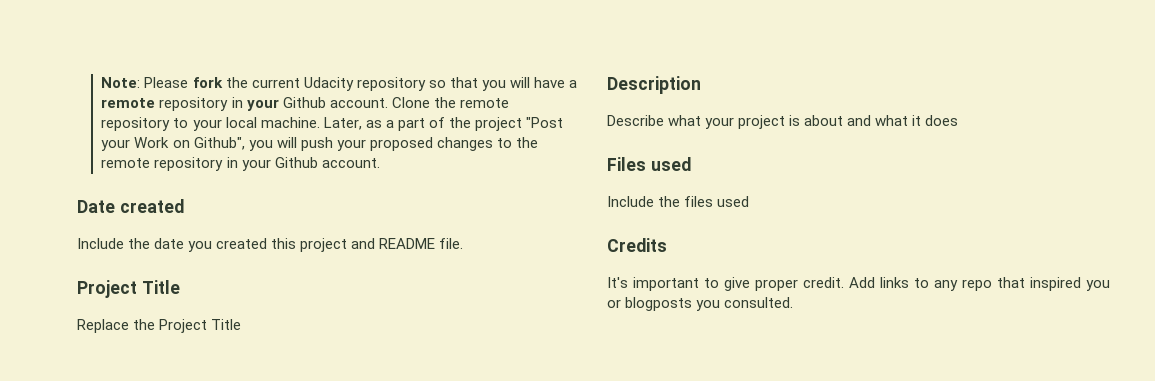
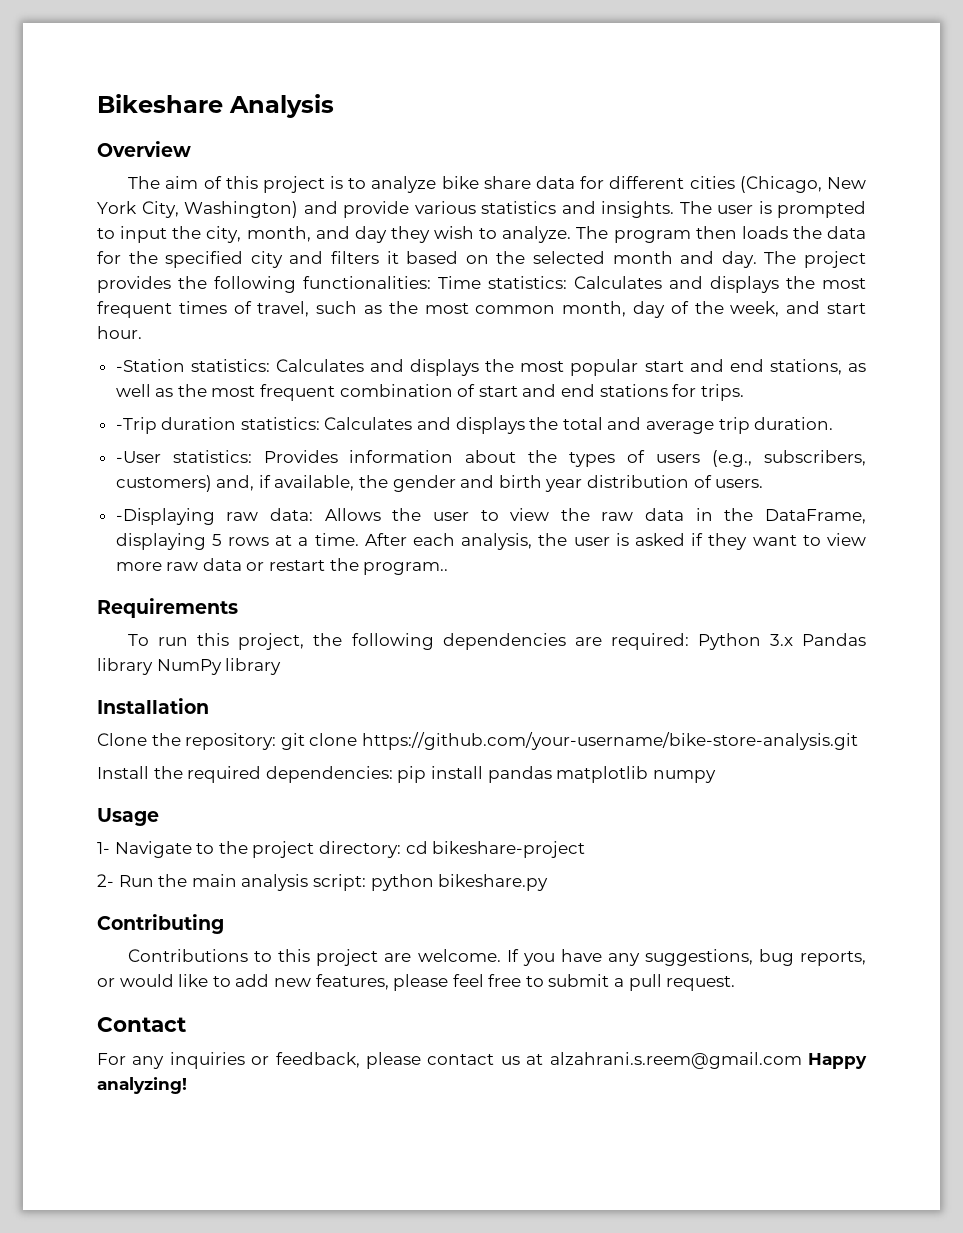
- Note: Please fork the current Udacity repository so that you will have a remote repository in your Github account. Clone the remote repository to your local machine. Later, as a part of the project "Post your Work on Github", you will push your proposed changes to the remote repository in your Github account.
- Date created
- Include the date you created this project and README file.
- Project Title
- Replace the Project Title
- Description
- Describe what your project is about and what it does
- Files used
- Include the files used
- Credits
- It's important to give proper credit. Add links to any repo that inspired you or blogposts you consulted.
+ Bikeshare Analysis
+ Overview
+ The aim of this project is to analyze bike share data for different cities (Chicago, New York City, Washington) and provide various statistics and insights. The user is prompted to input the city, month, and day they wish to analyze. The program then loads the data for the specified city and filters it based on the selected month and day. The project provides the following functionalities: Time statistics: Calculates and displays the most frequent times of travel, such as the most common month, day of the week, and start hour.
+ -Station statistics: Calculates and displays the most popular start and end stations, as well as the most frequent combination of start and end stations for trips.
+ -Trip duration statistics: Calculates and displays the total and average trip duration.
+ -User statistics: Provides information about the types of users (e.g., subscribers, customers) and, if available, the gender and birth year distribution of users.
+ -Displaying raw data: Allows the user to view the raw data in the DataFrame, displaying 5 rows at a time. After each analysis, the user is asked if they want to view more raw data or restart the program..
+ Requirements
+ To run this project, the following dependencies are required: Python 3.x Pandas library NumPy library
+ Installation
+ Clone the repository: git clone https://github.com/your-username/bike-store-analysis.git
+ Install the required dependencies: pip install pandas matplotlib numpy
+ Usage
+ 1- Navigate to the project directory: cd bikeshare-project
+ 2- Run the main analysis script: python bikeshare.py
+ Contributing
+ Contributions to this project are welcome. If you have any suggestions, bug reports, or would like to add new features, please feel free to submit a pull request.
+ Contact
+ For any inquiries or feedback, please contact us at alzahrani.s.reem@gmail.com Happy analyzing!

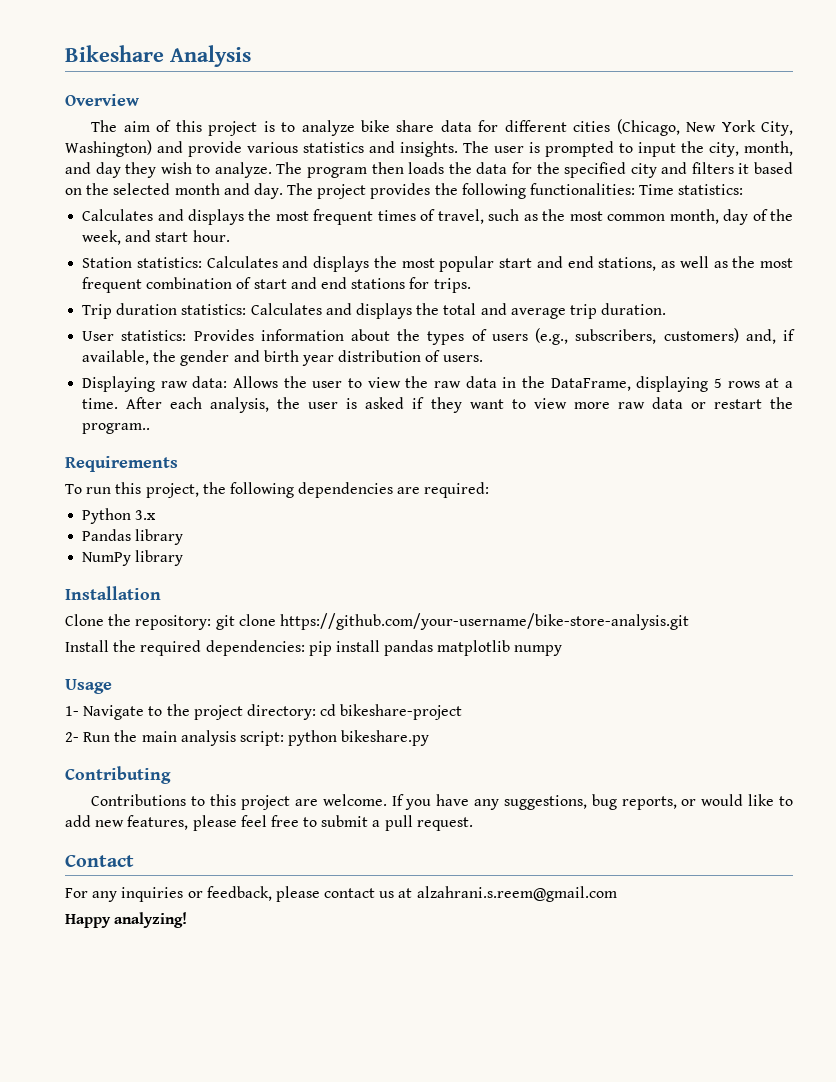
- The project provides the following functionalities: Time statistics: Calculates and displays the most frequent times of travel, such as the most common month, day of the week, and start hour.
+ The project provides the following functionalities: Time statistics:
+ Calculates and displays the most frequent times of travel, such as the most common month, day of the week, and start hour.
- -Station statistics: Calculates and displays the most popular start and end stations, as well as the most frequent combination of start and end stations for trips.
+ Station statistics: Calculates and displays the most popular start and end stations, as well as the most frequent combination of start and end stations for trips.
- -Trip duration statistics: Calculates and displays the total and average trip duration.
+ Trip duration statistics: Calculates and displays the total and average trip duration.
- -User statistics: Provides information about the types of users (e.g., subscribers, customers) and, if available, the gender and birth year distribution of users.
+ User statistics: Provides information about the types of users (e.g., subscribers, customers) and, if available, the gender and birth year distribution of users.
- -Displaying raw data: Allows the user to view the raw data in the DataFrame, displaying 5 rows at a time.
+ Displaying raw data: Allows the user to view the raw data in the DataFrame, displaying 5 rows at a time.
- To run this project, the following dependencies are required: Python 3.x Pandas library NumPy library
+ To run this project, the following dependencies are required:
+ Python 3.x
+ Pandas library
+ NumPy library
- For any inquiries or feedback, please contact us at alzahrani.s.reem@gmail.com Happy analyzing!
+ For any inquiries or feedback, please contact us at alzahrani.s.reem@gmail.com
+ Happy analyzing!

